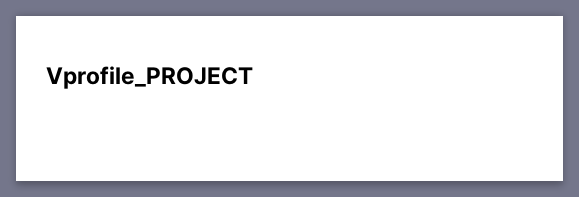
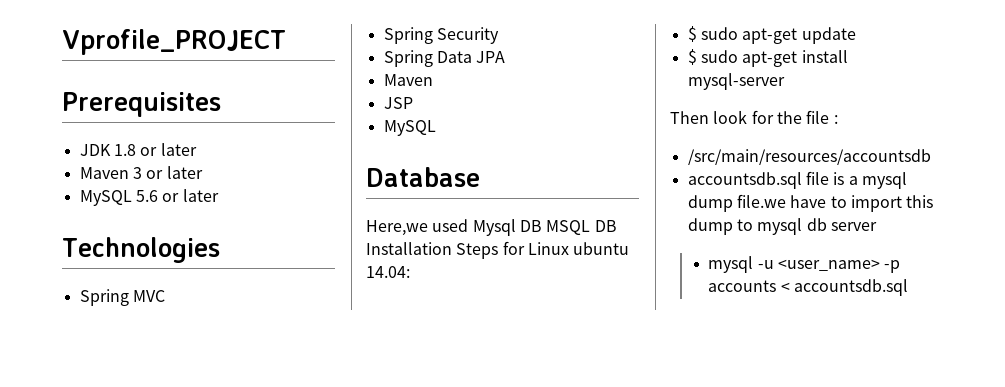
+ Prerequisites
+ JDK 1.8 or later
+ Maven 3 or later
+ MySQL 5.6 or later
+ Technologies
+ Spring MVC
+ Spring Security
+ Spring Data JPA
+ Maven
+ JSP
+ MySQL
+ Database
+ Here,we used Mysql DB MSQL DB Installation Steps for Linux ubuntu 14.04:
+ $ sudo apt-get update
+ $ sudo apt-get install mysql-server
+ Then look for the file :
+ /src/main/resources/accountsdb
+ accountsdb.sql file is a mysql dump file.we have to import this dump to mysql db server
+ mysql -u <user_name> -p accounts < accountsdb.sql

